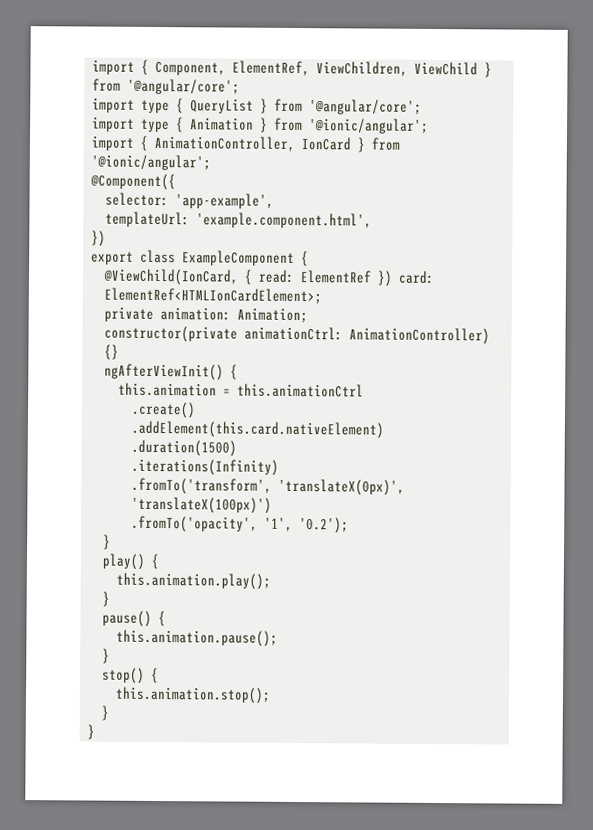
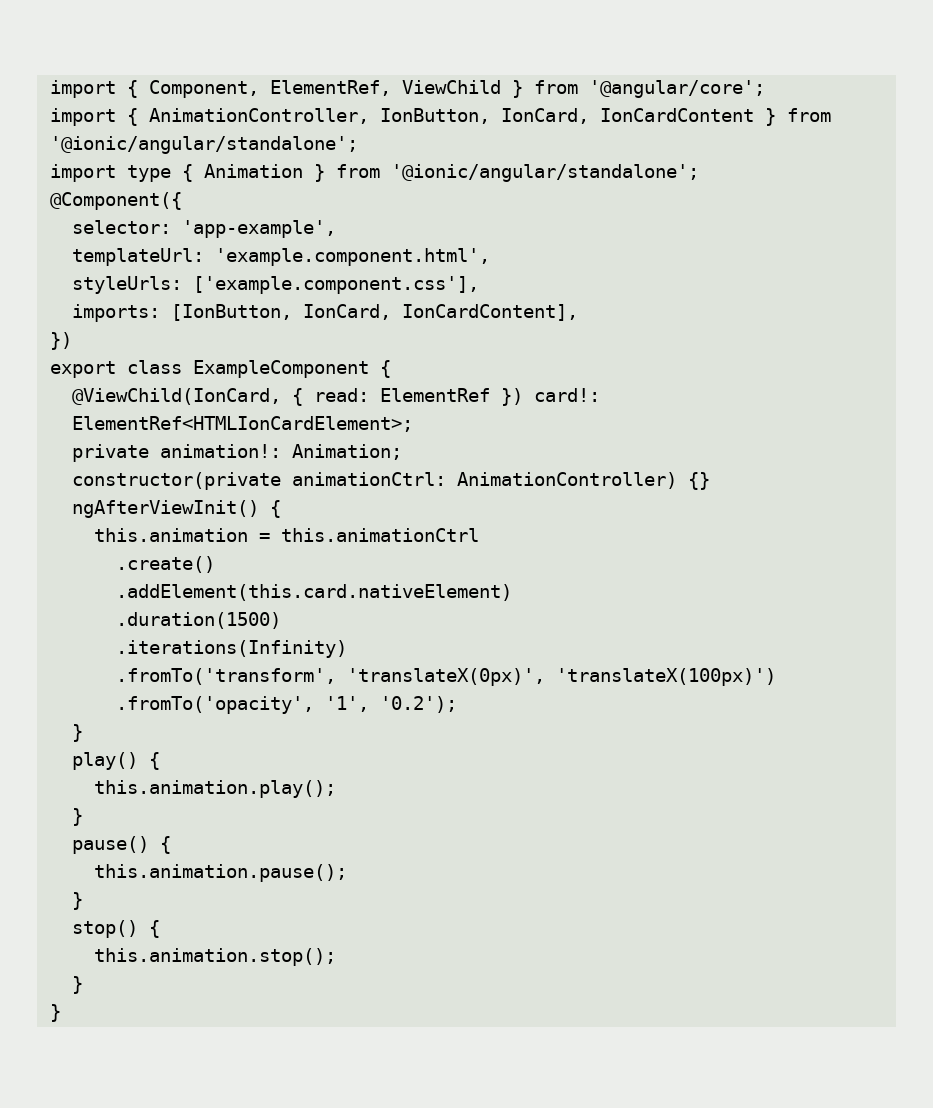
- import { Component, ElementRef, ViewChildren, ViewChild } from '@angular/core';
+ import { Component, ElementRef, ViewChild } from '@angular/core';
- import type { QueryList } from '@angular/core';
+ import { AnimationController, IonButton, IonCard, IonCardContent } from '@ionic/angular/standalone';
- import type { Animation } from '@ionic/angular';
- import { AnimationController, IonCard } from '@ionic/angular';
+ import type { Animation } from '@ionic/angular/standalone';
+ styleUrls: ['example.component.css'],
+ imports: [IonButton, IonCard, IonCardContent],
- @ViewChild(IonCard, { read: ElementRef }) card: ElementRef<HTMLIonCardElement>;
+ @ViewChild(IonCard, { read: ElementRef }) card!: ElementRef<HTMLIonCardElement>;
- private animation: Animation;
+ private animation!: Animation;

